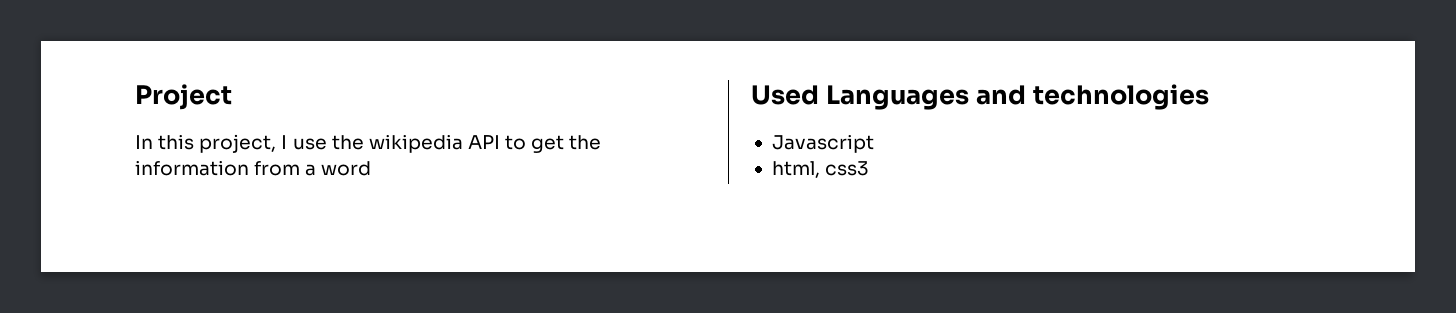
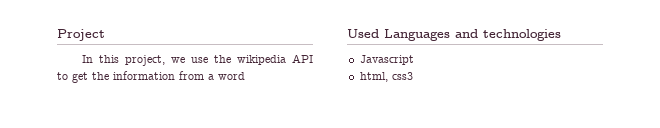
- In this project, I use the wikipedia API to get the information from a word
+ In this project, we use the wikipedia API to get the information from a word

